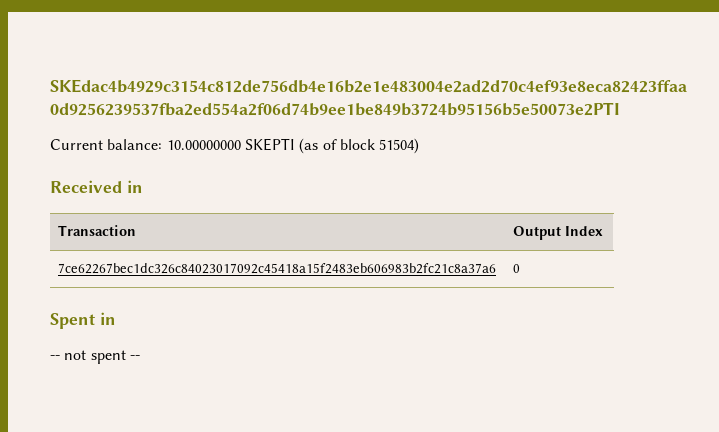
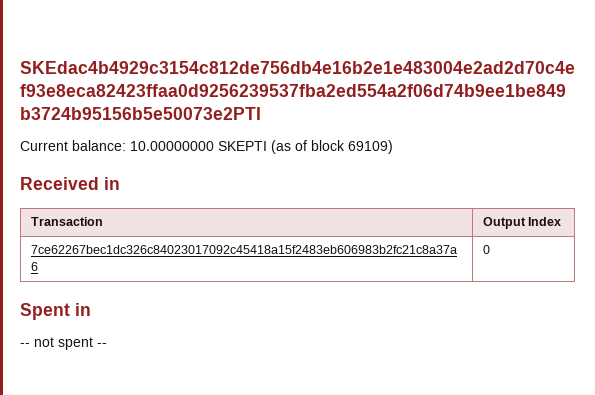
- Current balance: 10.00000000 SKEPTI (as of block 51504)
+ Current balance: 10.00000000 SKEPTI (as of block 69109)

